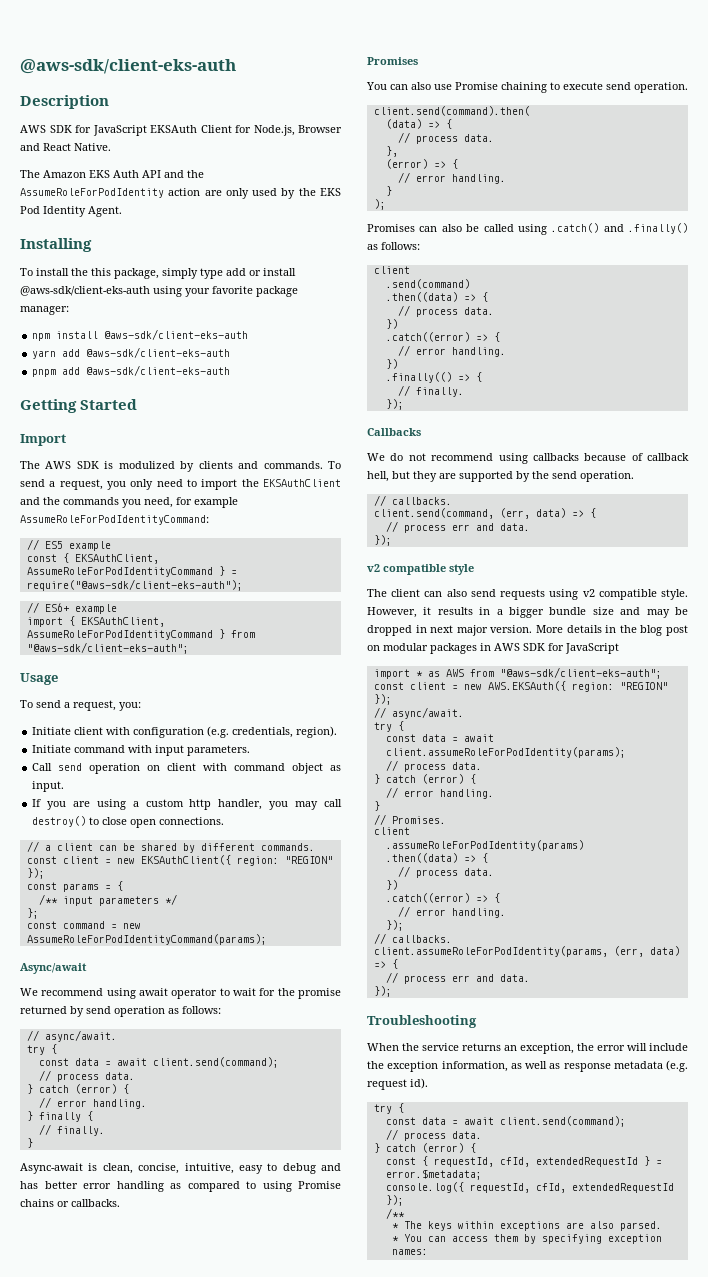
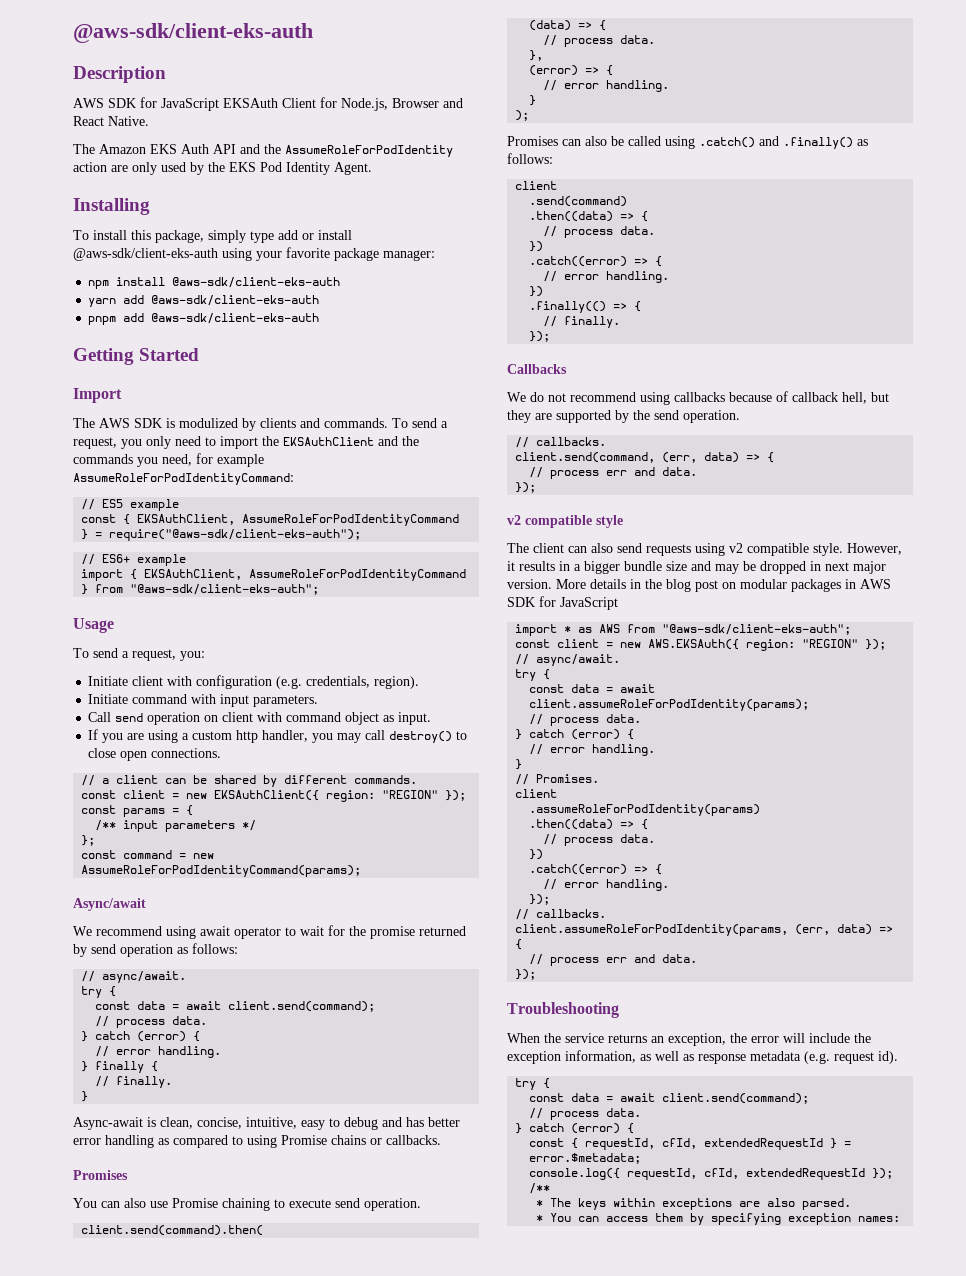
- To install the this package, simply type add or install @aws-sdk/client-eks-auth using your favorite package manager:
+ To install this package, simply type add or install @aws-sdk/client-eks-auth using your favorite package manager:

